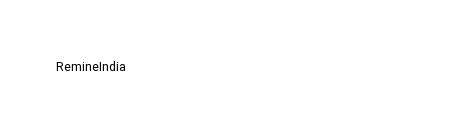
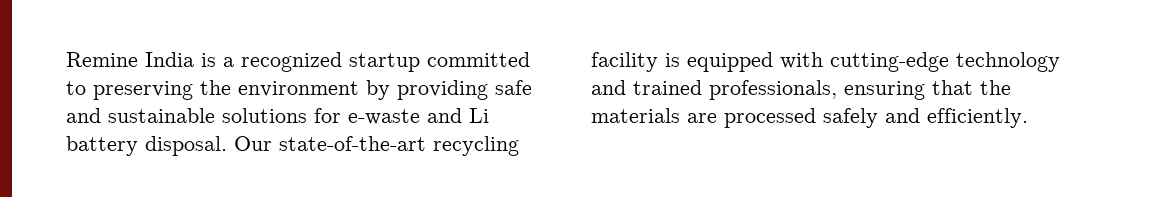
- RemineIndia
+ Remine India is a recognized startup committed to preserving the environment by providing safe and sustainable solutions for e-waste and Li battery disposal. Our state-of-the-art recycling facility is equipped with cutting-edge technology and trained professionals, ensuring that the materials are processed safely and efficiently.

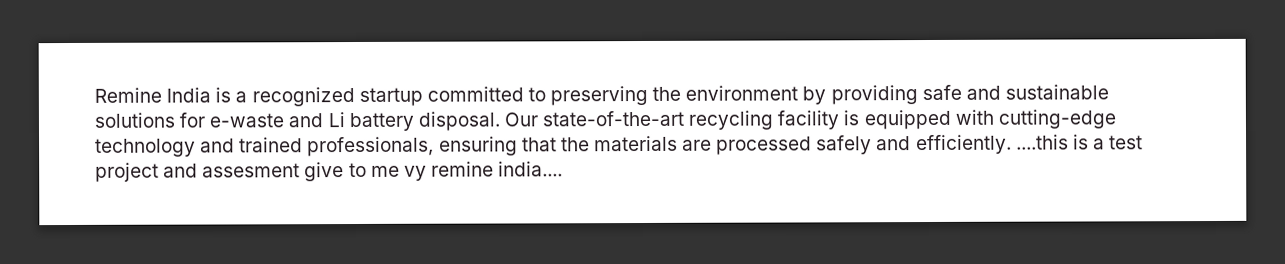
- Our state-of-the-art recycling facility is equipped with cutting-edge technology and trained professionals, ensuring that the materials are processed safely and efficiently.
+ Our state-of-the-art recycling facility is equipped with cutting-edge technology and trained professionals, ensuring that the materials are processed safely and efficiently. ....this is a test project and assesment give to me vy remine india....

